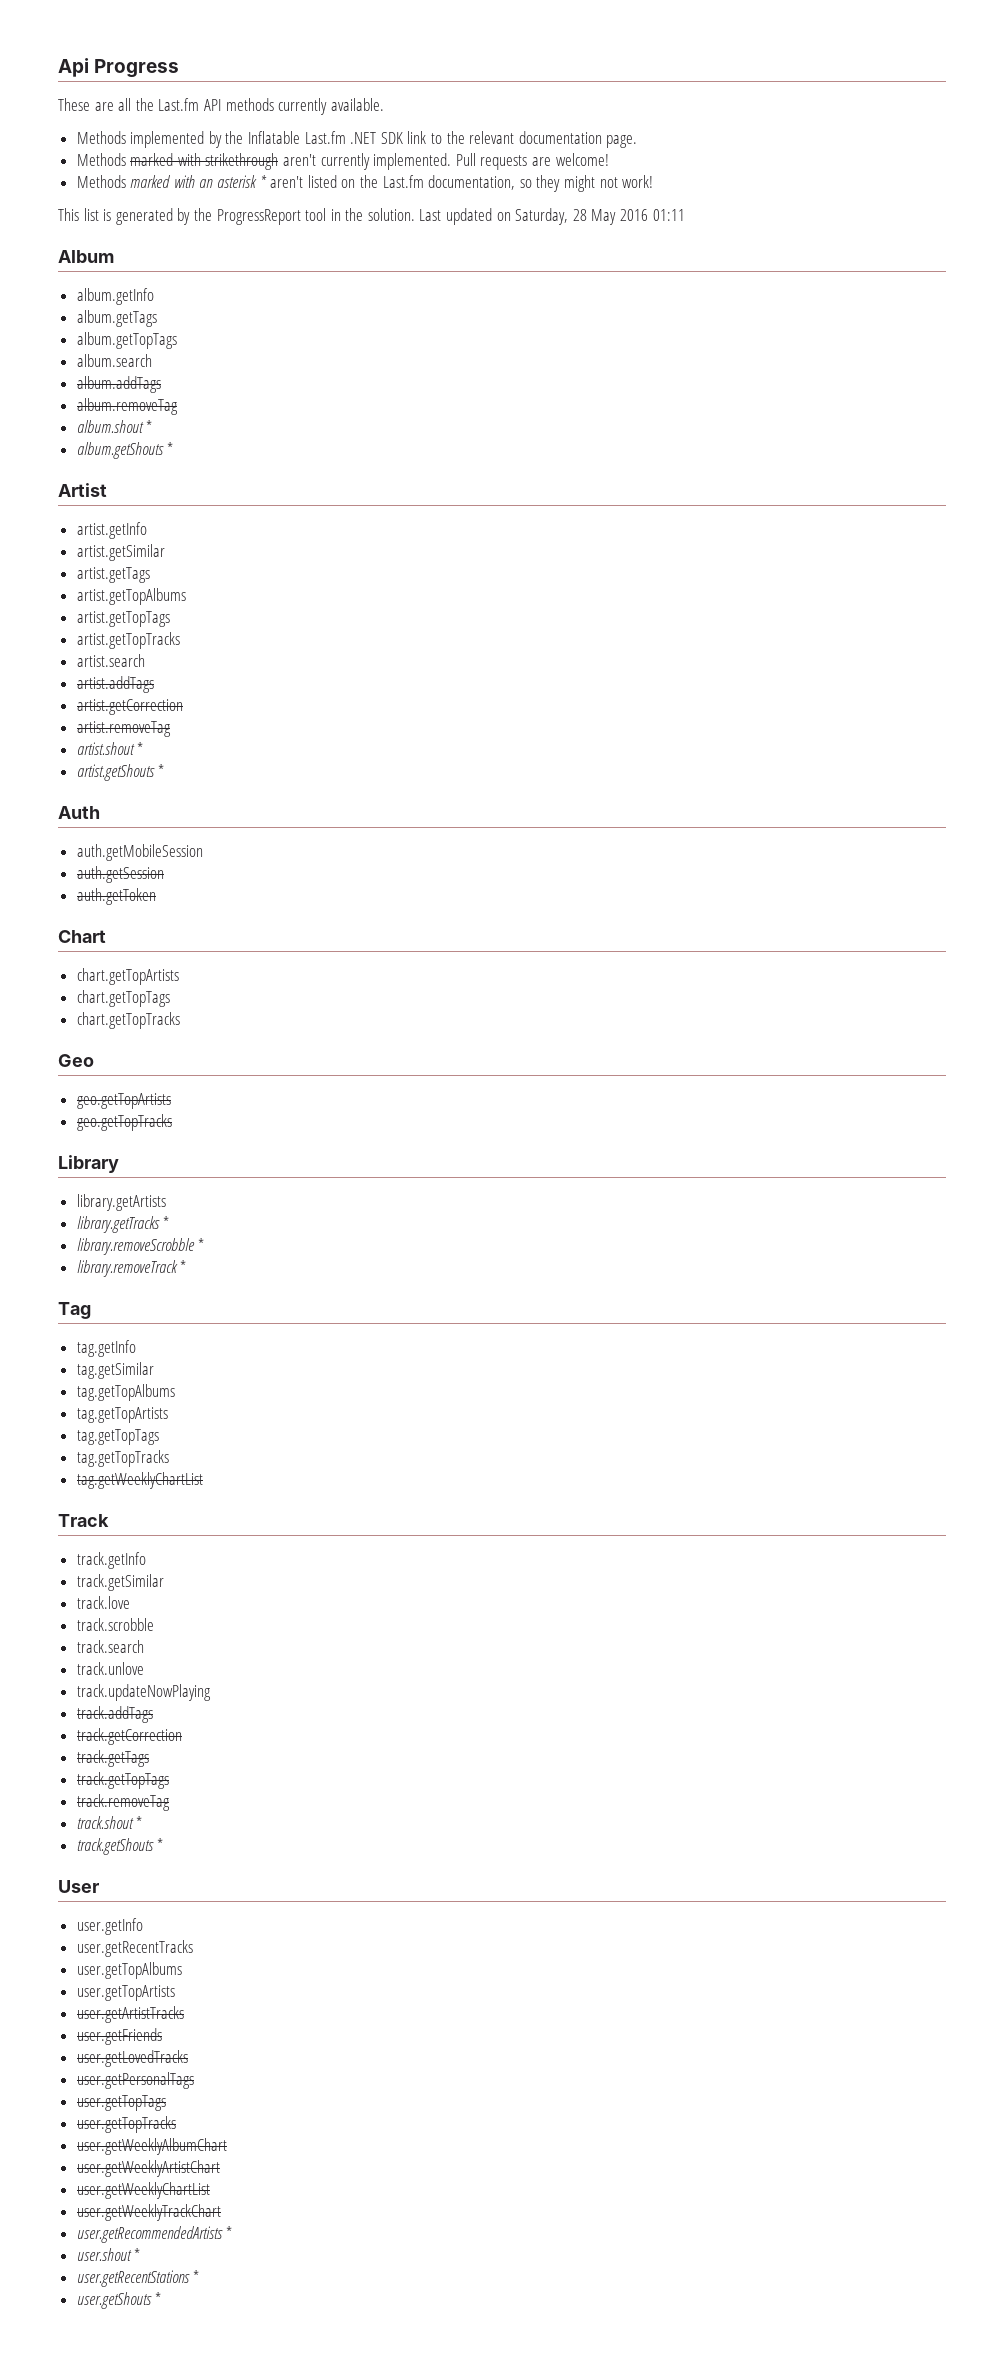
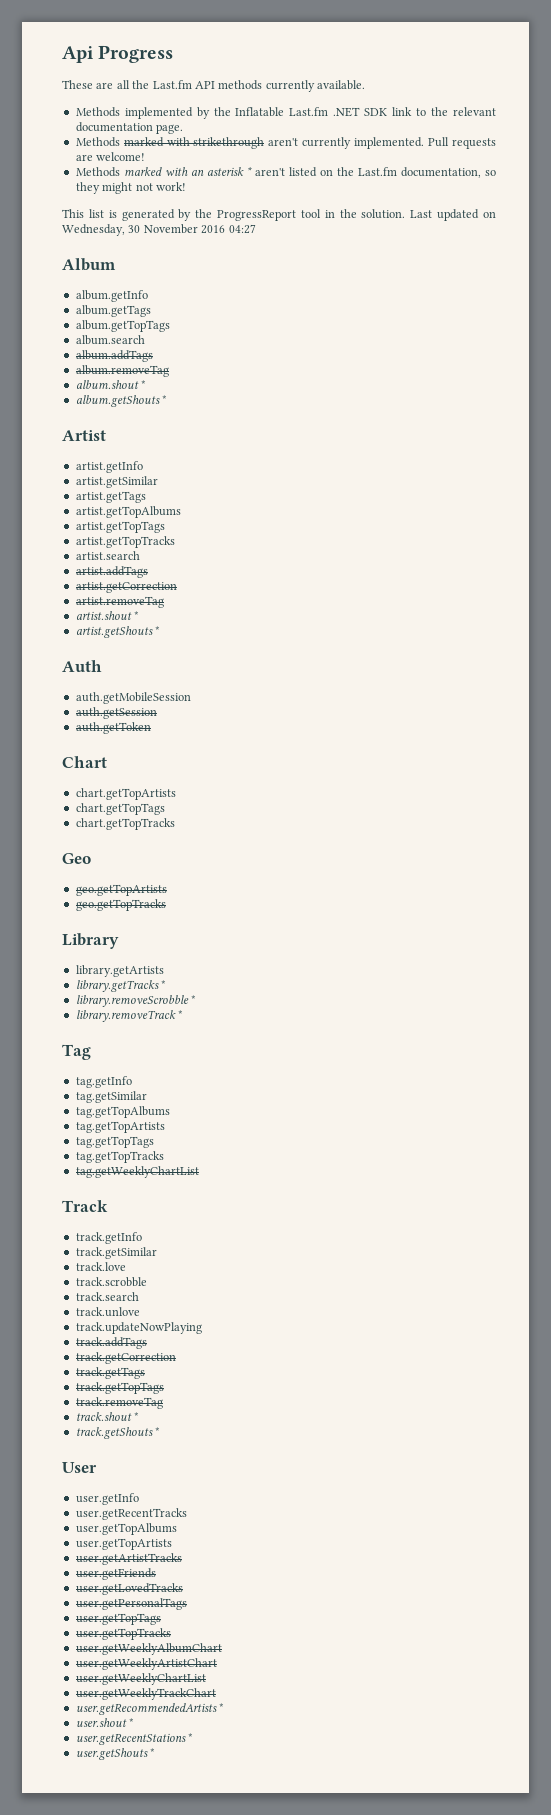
- Last updated on Saturday, 28 May 2016 01:11
+ Last updated on Wednesday, 30 November 2016 04:27

